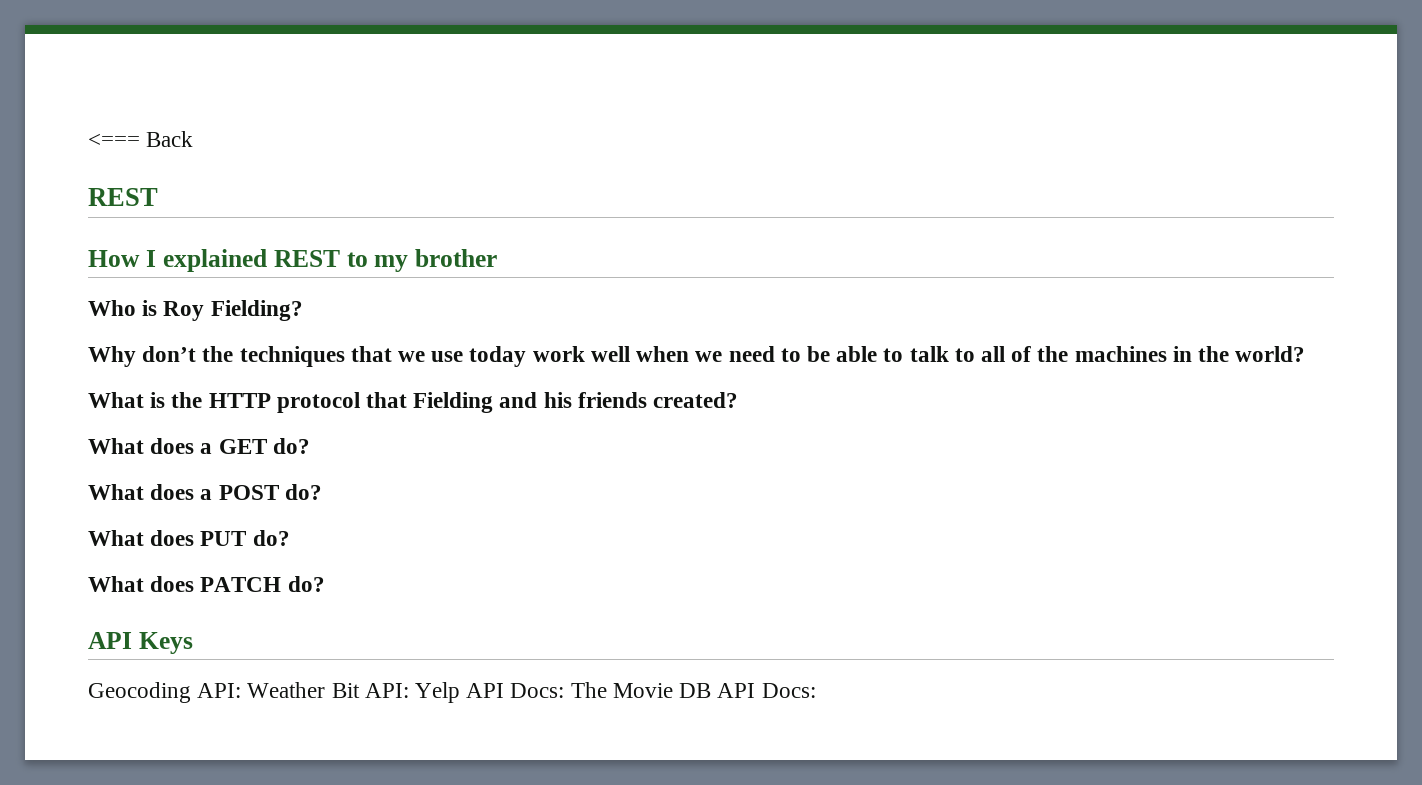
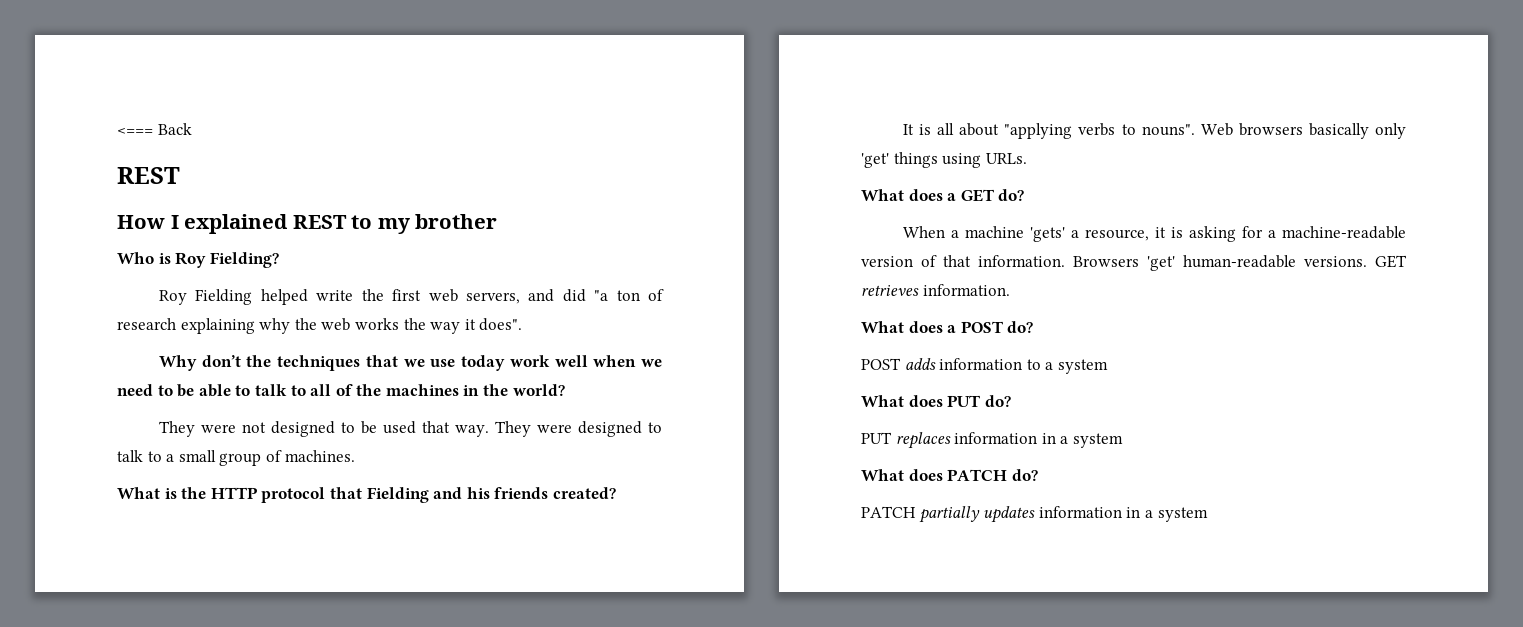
+ Roy Fielding helped write the first web servers, and did "a ton of research explaining why the web works the way it does".
+ They were not designed to be used that way. They were designed to talk to a small group of machines.
+ It is all about "applying verbs to nouns". Web browsers basically only 'get' things using URLs.
+ When a machine 'gets' a resource, it is asking for a machine-readable version of that information. Browsers 'get' human-readable versions. GET retrieves information.
+ POST adds information to a system
  What does PUT do?
+ PUT replaces information in a system
  What does PATCH do?
- API Keys
- Geocoding API: Weather Bit API: Yelp API Docs: The Movie DB API Docs:
+ PATCH partially updates information in a system

